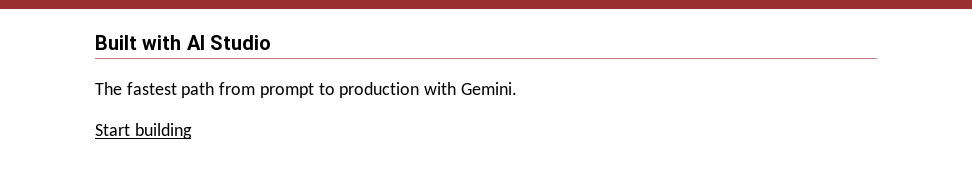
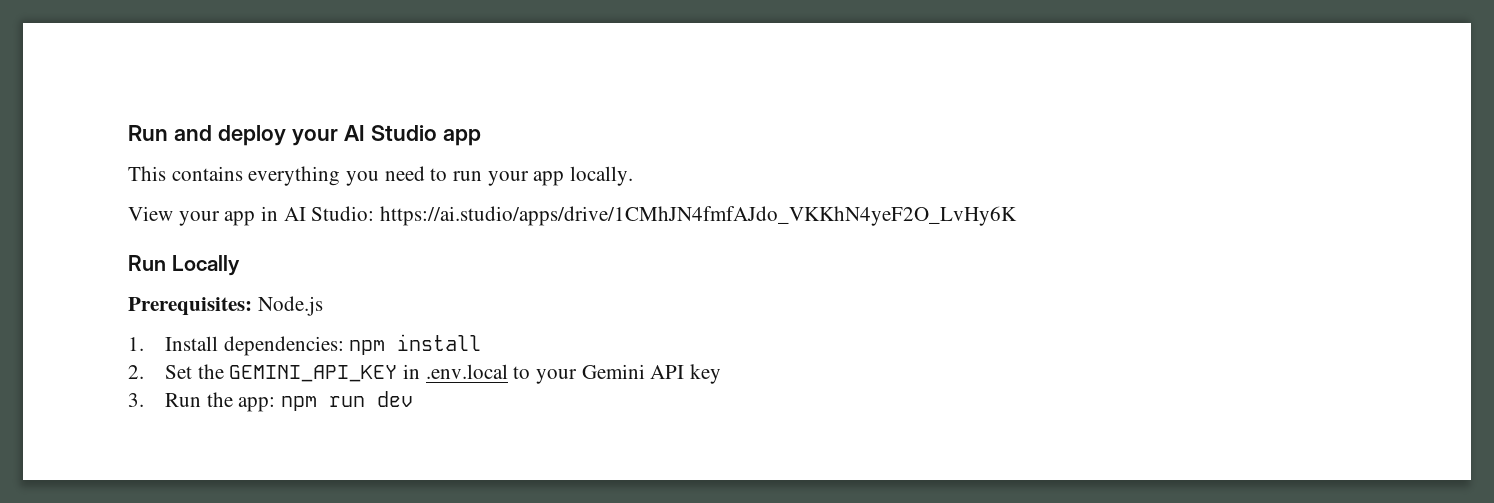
- Built with AI Studio
- The fastest path from prompt to production with Gemini.
- Start building
+ Run and deploy your AI Studio app
+ This contains everything you need to run your app locally.
+ View your app in AI Studio: https://ai.studio/apps/drive/1CMhJN4fmfAJdo_VKKhN4yeF2O_LvHy6K
+ Run Locally
+ Prerequisites: Node.js
+ 1. Install dependencies: npm install
+ 2. Set the GEMINI_API_KEY in .env.local to your Gemini API key
+ 3. Run the app: npm run dev

